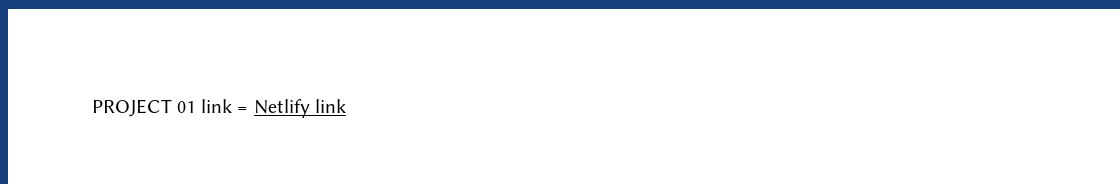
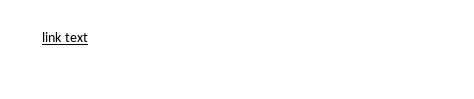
- PROJECT 01 link = Netlify link
+ link text

